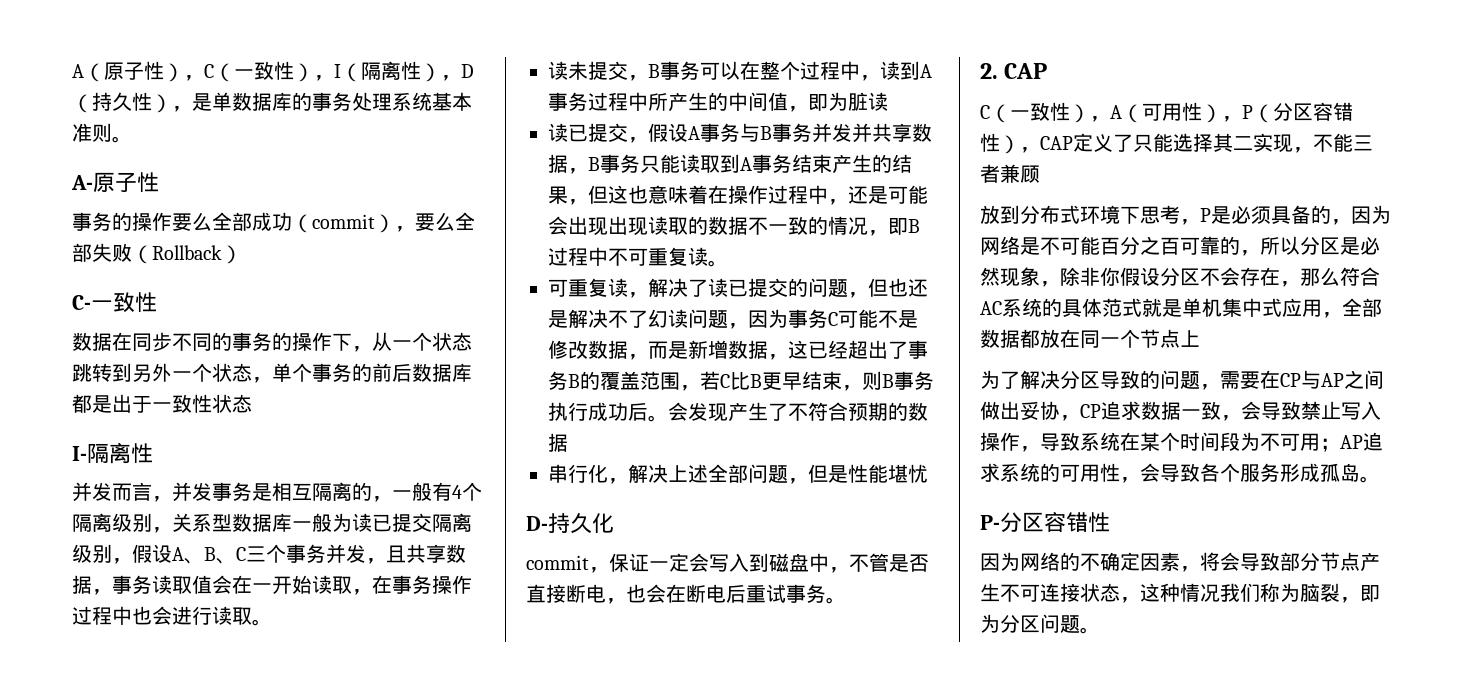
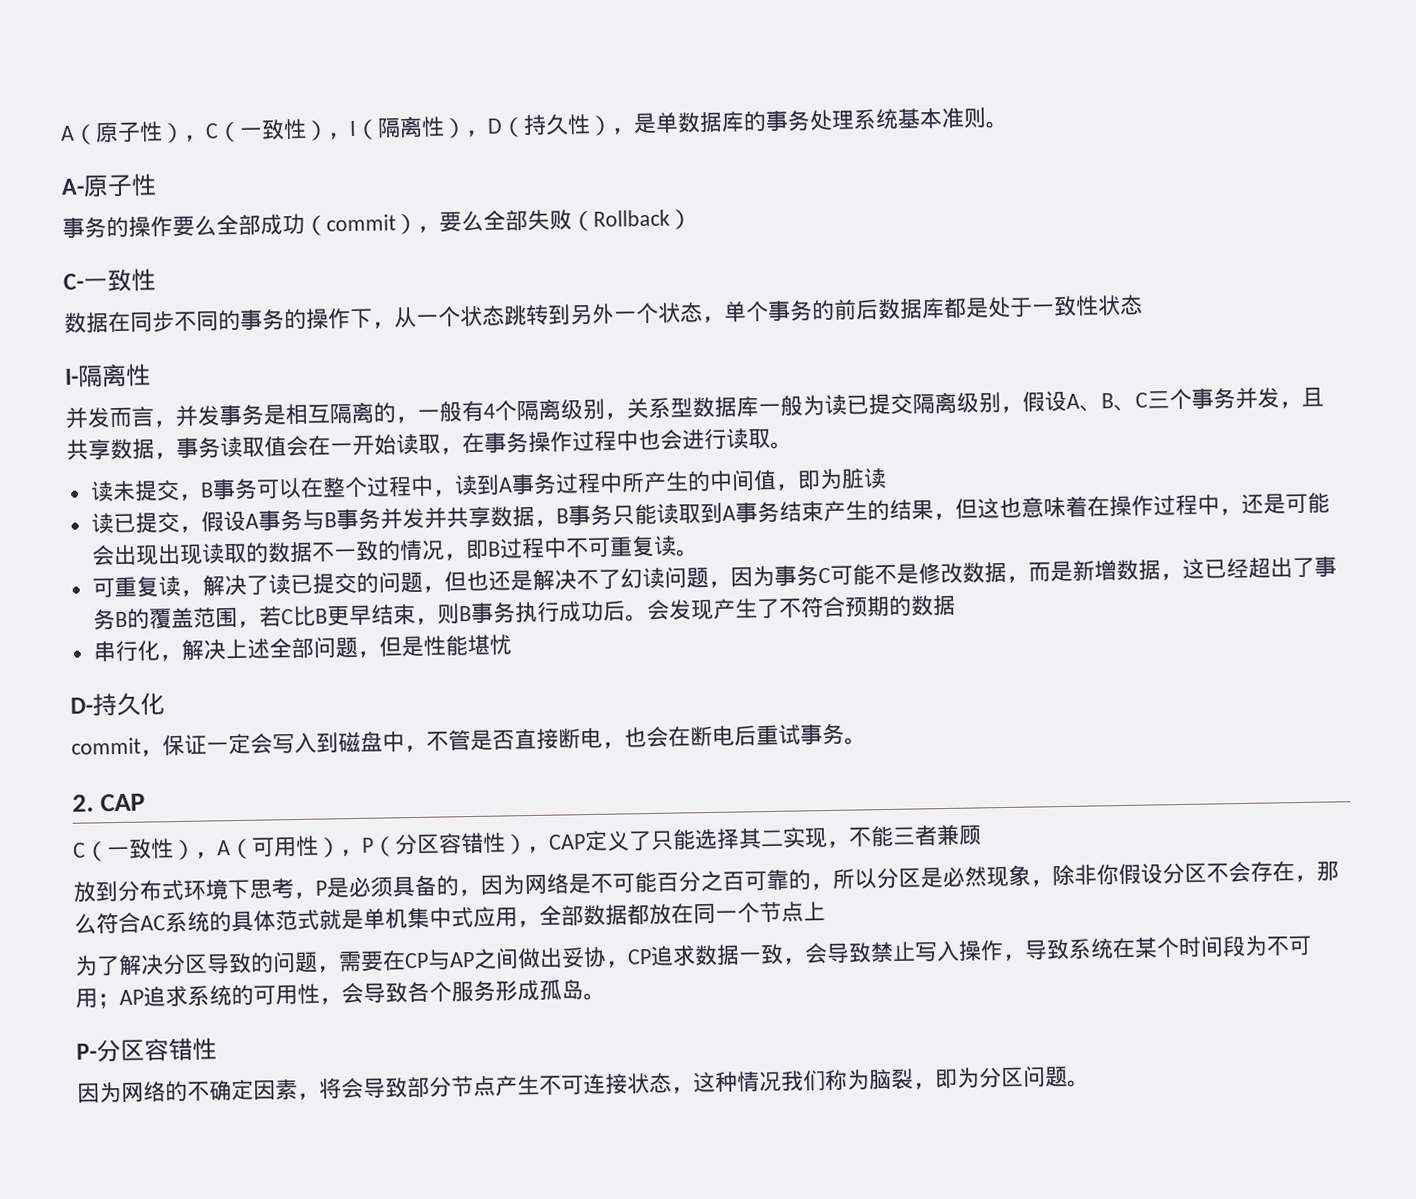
- 数据在同步不同的事务的操作下，从一个状态跳转到另外一个状态，单个事务的前后数据库都是出于一致性状态
+ 数据在同步不同的事务的操作下，从一个状态跳转到另外一个状态，单个事务的前后数据库都是处于一致性状态

